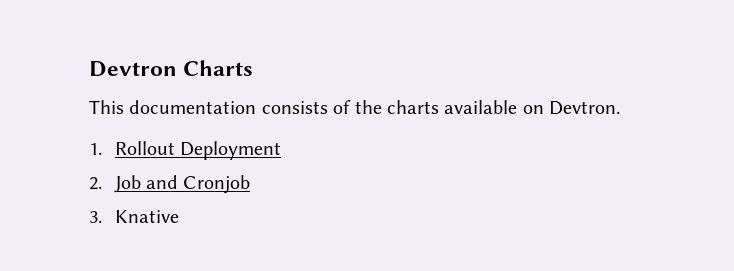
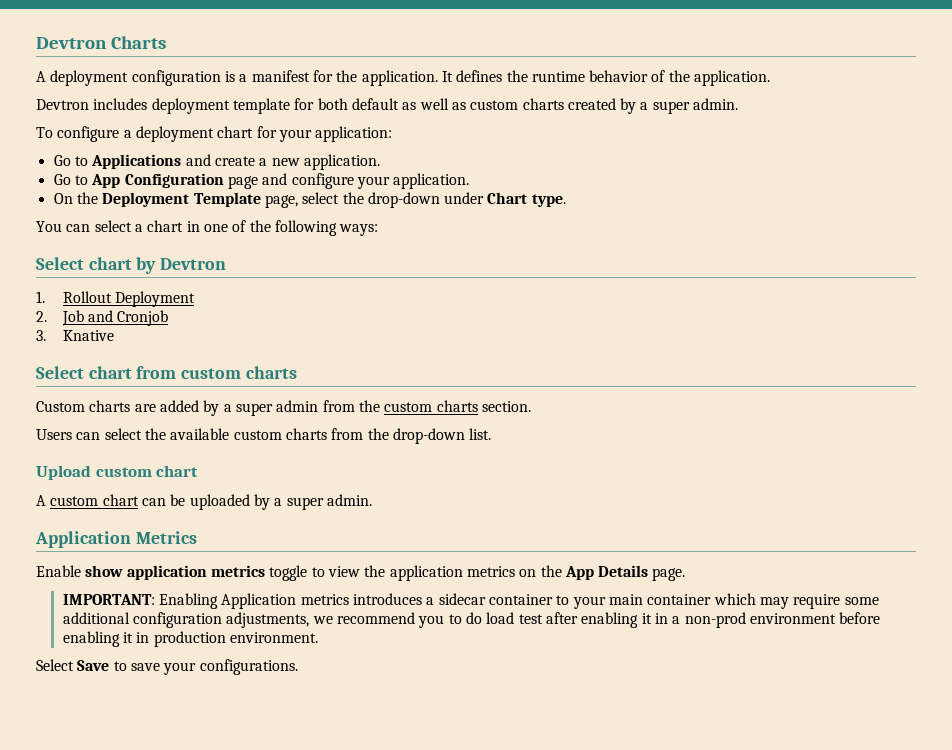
- This documentation consists of the charts available on Devtron.
+ A deployment configuration is a manifest for the application. It defines the runtime behavior of the application.
+ Devtron includes deployment template for both default as well as custom charts created by a super admin.
+ To configure a deployment chart for your application:
+ Go to Applications and create a new application.
+ Go to App Configuration page and configure your application.
+ On the Deployment Template page, select the drop-down under Chart type.
+ You can select a chart in one of the following ways:
+ Select chart by Devtron
+ Select chart from custom charts
+ Custom charts are added by a super admin from the custom charts section.
+ Users can select the available custom charts from the drop-down list.
+ Upload custom chart
+ A custom chart can be uploaded by a super admin.
+ Application Metrics
+ Enable show application metrics toggle to view the application metrics on the App Details page.
+ IMPORTANT: Enabling Application metrics introduces a sidecar container to your main container which may require some additional configuration adjustments, we recommend you to do load test after enabling it in a non-prod environment before enabling it in production environment.
+ Select Save to save your configurations.

